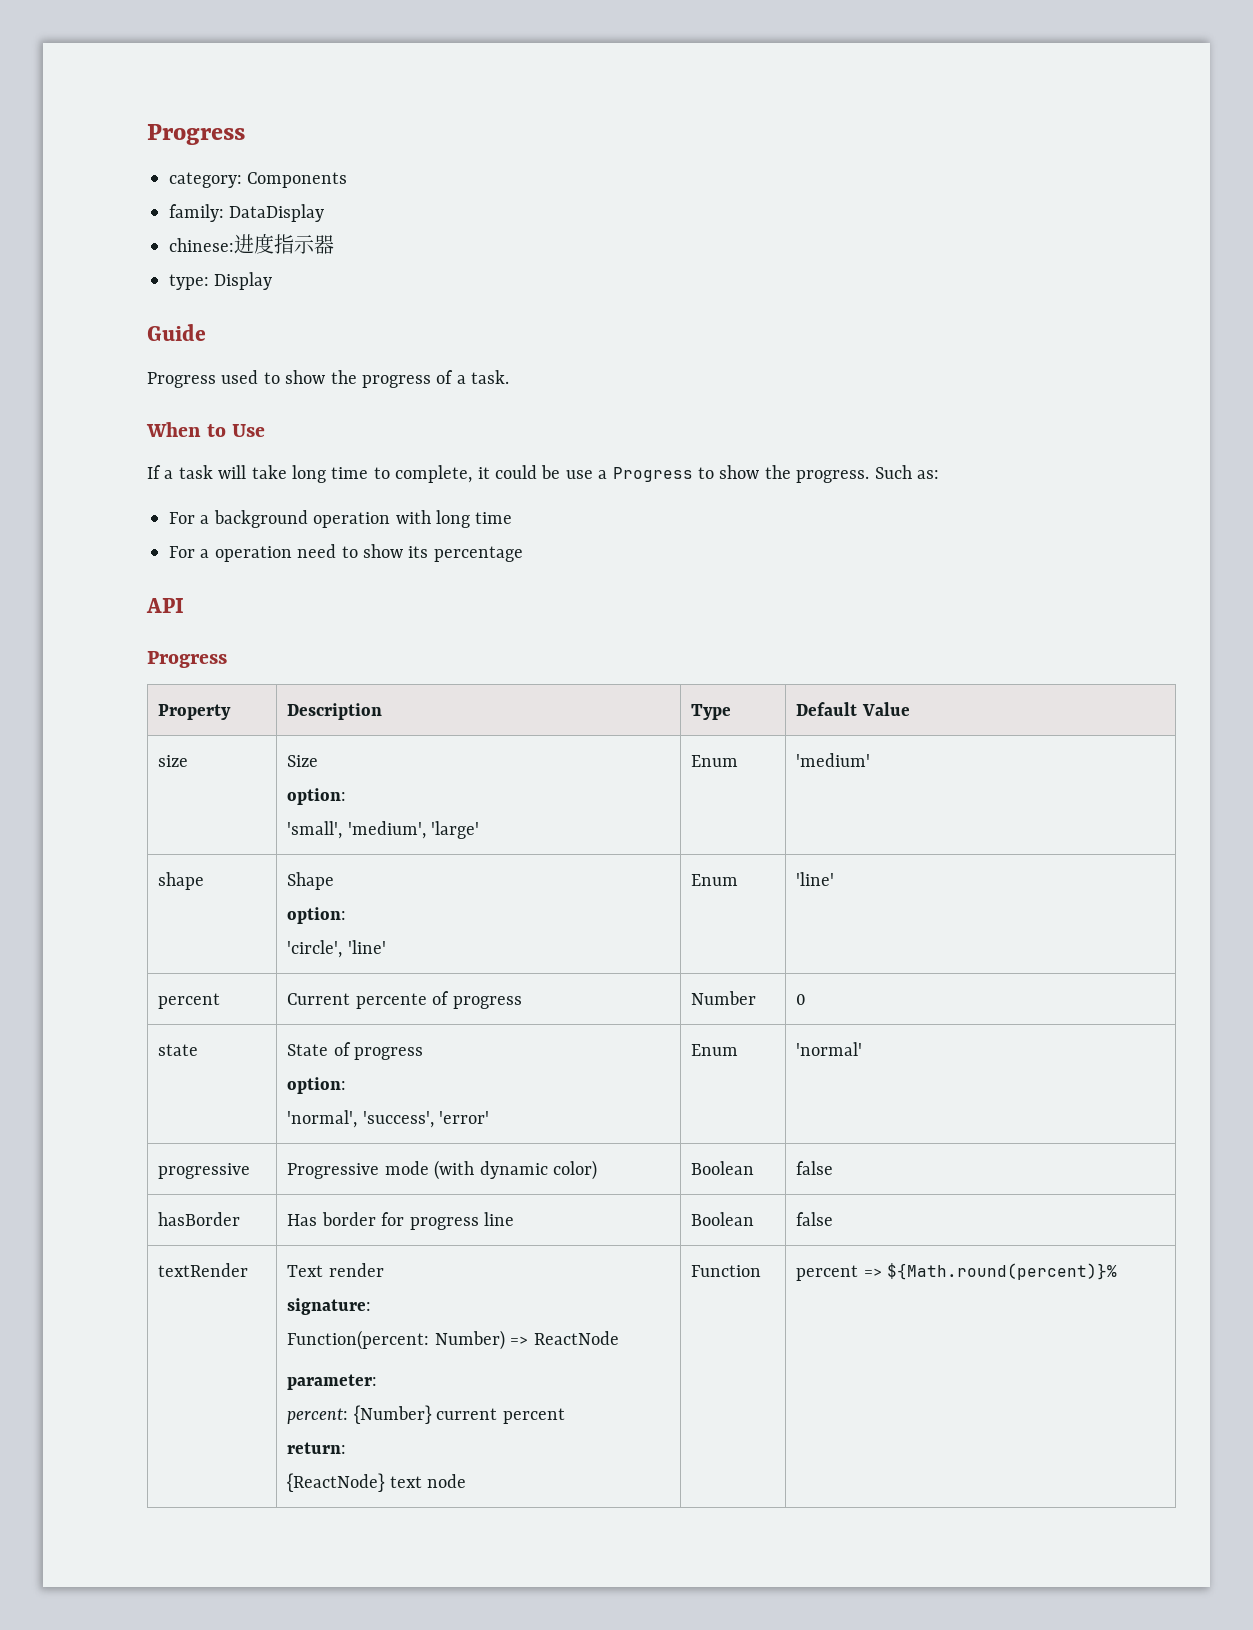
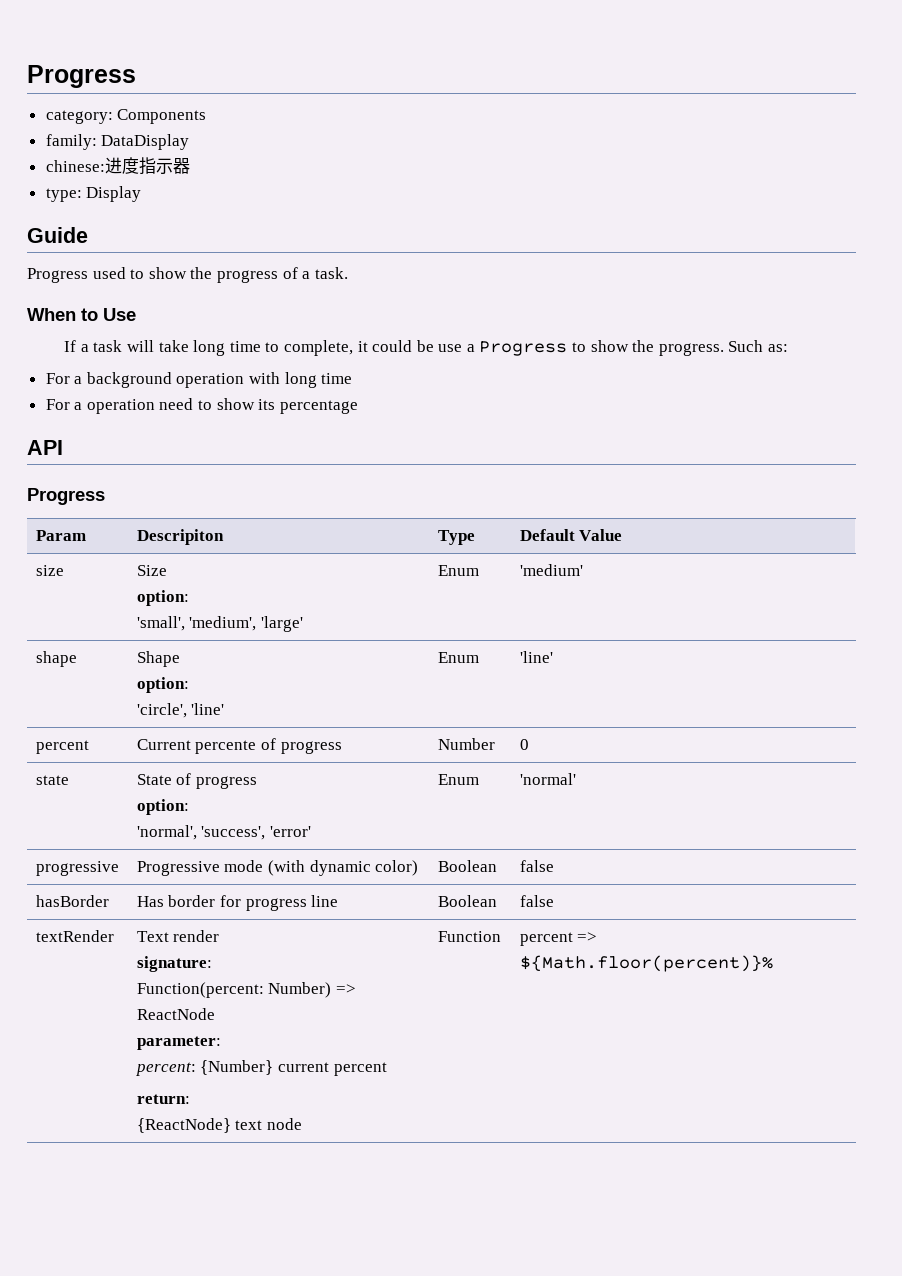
- Property | Description | Type | Default Value
+ Param | Descripiton | Type | Default Value
  textRender | Text render
  signature:
  Function(percent: Number) => ReactNode
  parameter:
  percent: {Number} current percent
  return:
- {ReactNode} text node | Function | percent => ${Math.round(percent)}%
+ {ReactNode} text node | Function | percent => ${Math.floor(percent)}%

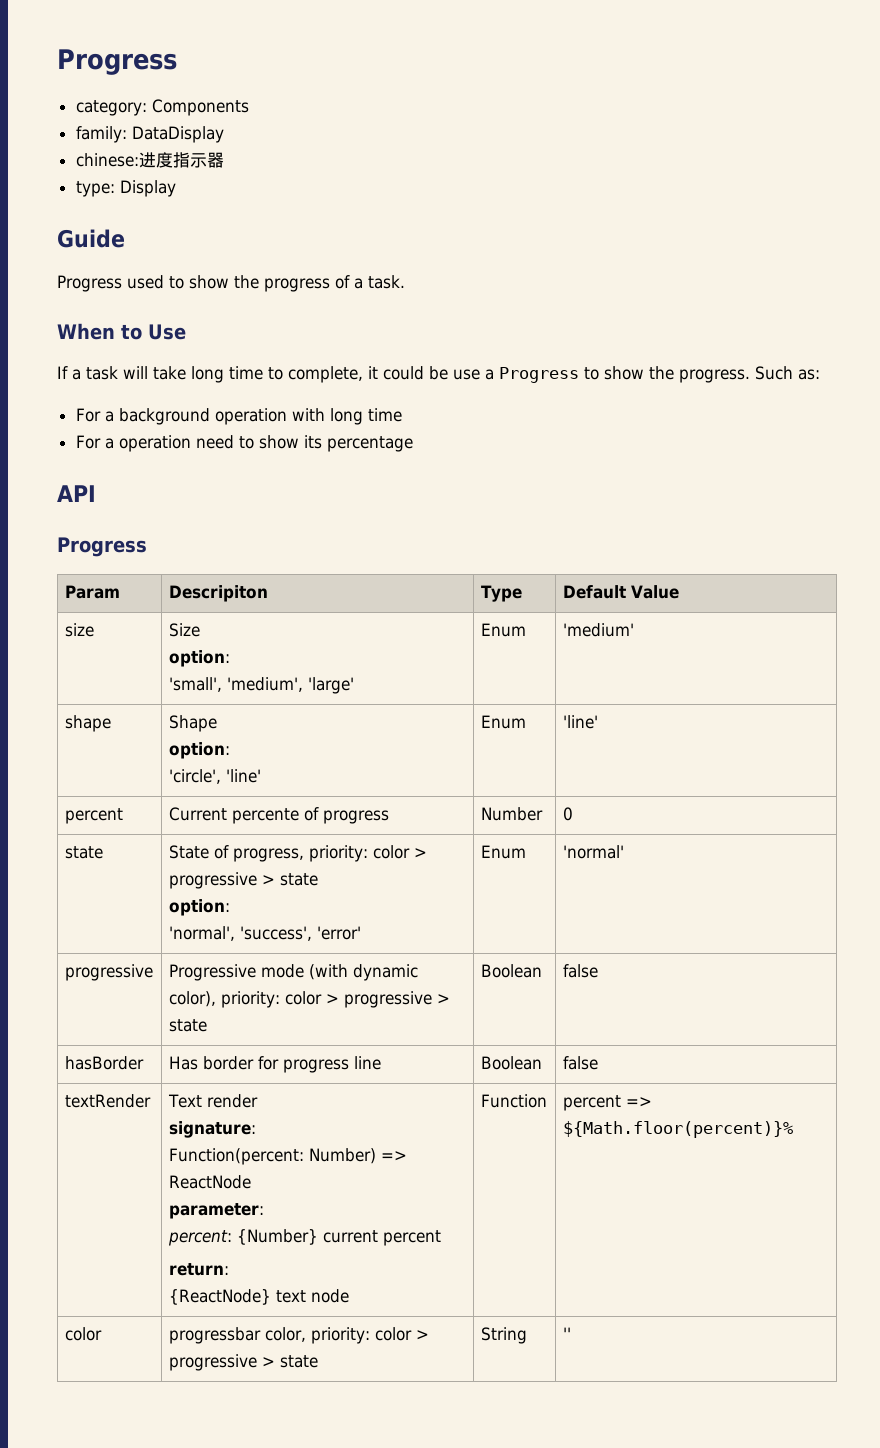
- state | State of progress
+ state | State of progress, priority: color > progressive > state
- progressive | Progressive mode (with dynamic color) | Boolean | false
+ progressive | Progressive mode (with dynamic color), priority: color > progressive > state | Boolean | false
+ color | progressbar color, priority: color > progressive > state | String | ''

